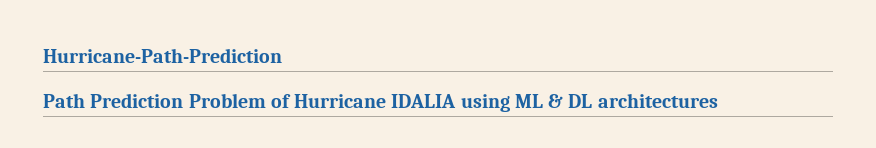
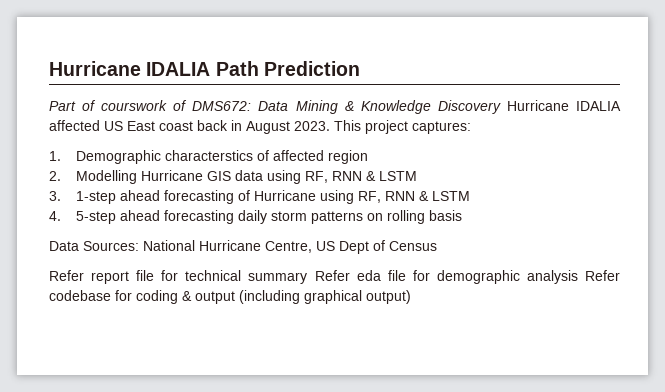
- Hurricane-Path-Prediction
- Path Prediction Problem of Hurricane IDALIA using ML & DL architectures
+ Hurricane IDALIA Path Prediction
+ Part of courswork of DMS672: Data Mining & Knowledge Discovery Hurricane IDALIA affected US East coast back in August 2023. This project captures:
+ 1. Demographic characterstics of affected region
+ 2. Modelling Hurricane GIS data using RF, RNN & LSTM
+ 3. 1-step ahead forecasting of Hurricane using RF, RNN & LSTM
+ 4. 5-step ahead forecasting daily storm patterns on rolling basis
+ Data Sources: National Hurricane Centre, US Dept of Census
+ Refer report file for technical summary Refer eda file for demographic analysis Refer codebase for coding & output (including graphical output)

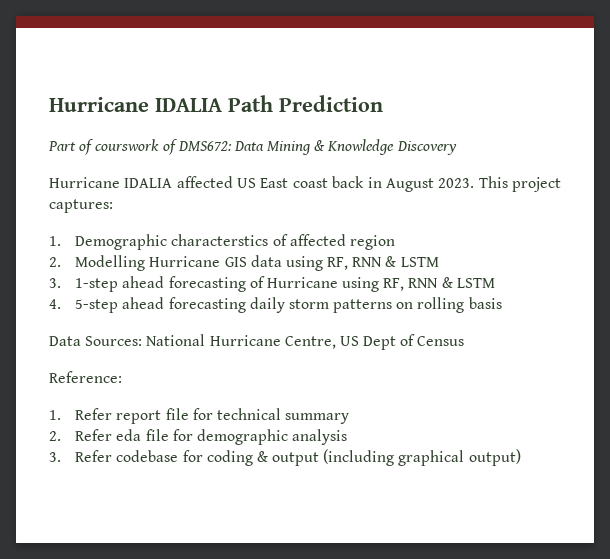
- Part of courswork of DMS672: Data Mining & Knowledge Discovery Hurricane IDALIA affected US East coast back in August 2023.
+ Part of courswork of DMS672: Data Mining & Knowledge Discovery
+ Hurricane IDALIA affected US East coast back in August 2023.
- Refer report file for technical summary Refer eda file for demographic analysis Refer codebase for coding & output (including graphical output)
+ Reference:
+ 1. Refer report file for technical summary
+ 2. Refer eda file for demographic analysis
+ 3. Refer codebase for coding & output (including graphical output)

